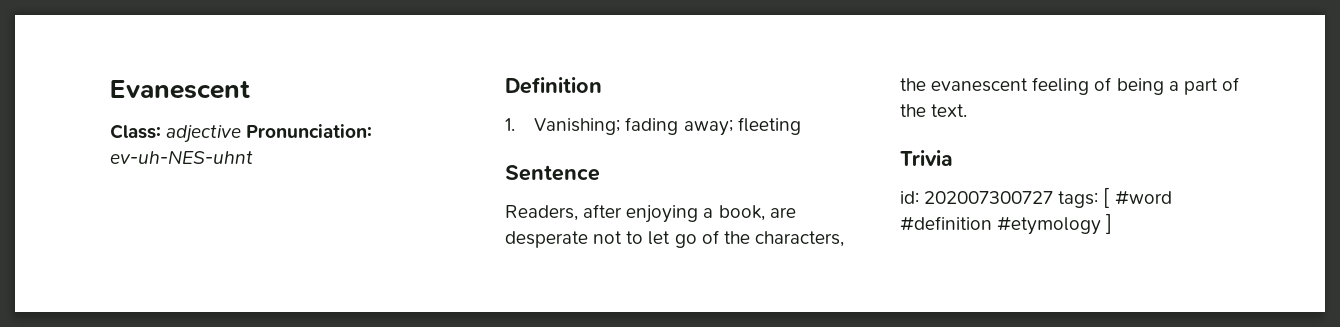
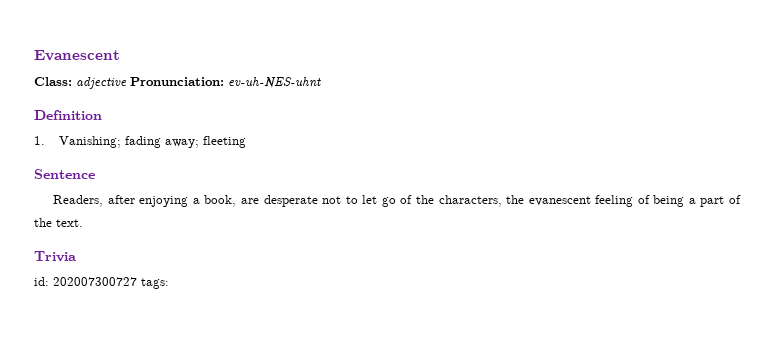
- id: 202007300727 tags: [ #word #definition #etymology ]
+ id: 202007300727 tags:

